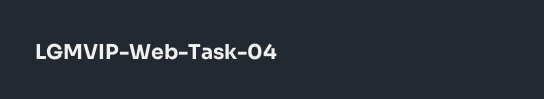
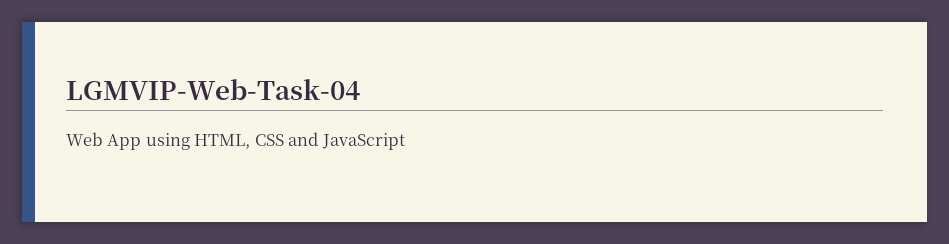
+ Web App using HTML, CSS and JavaScript

